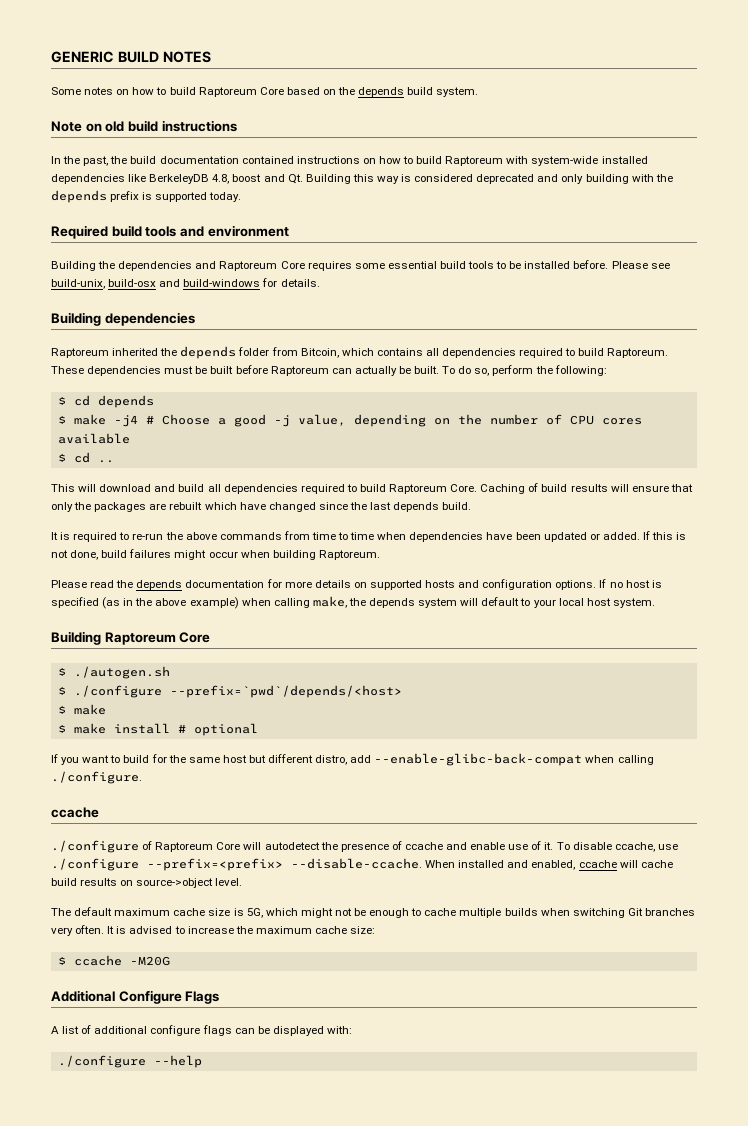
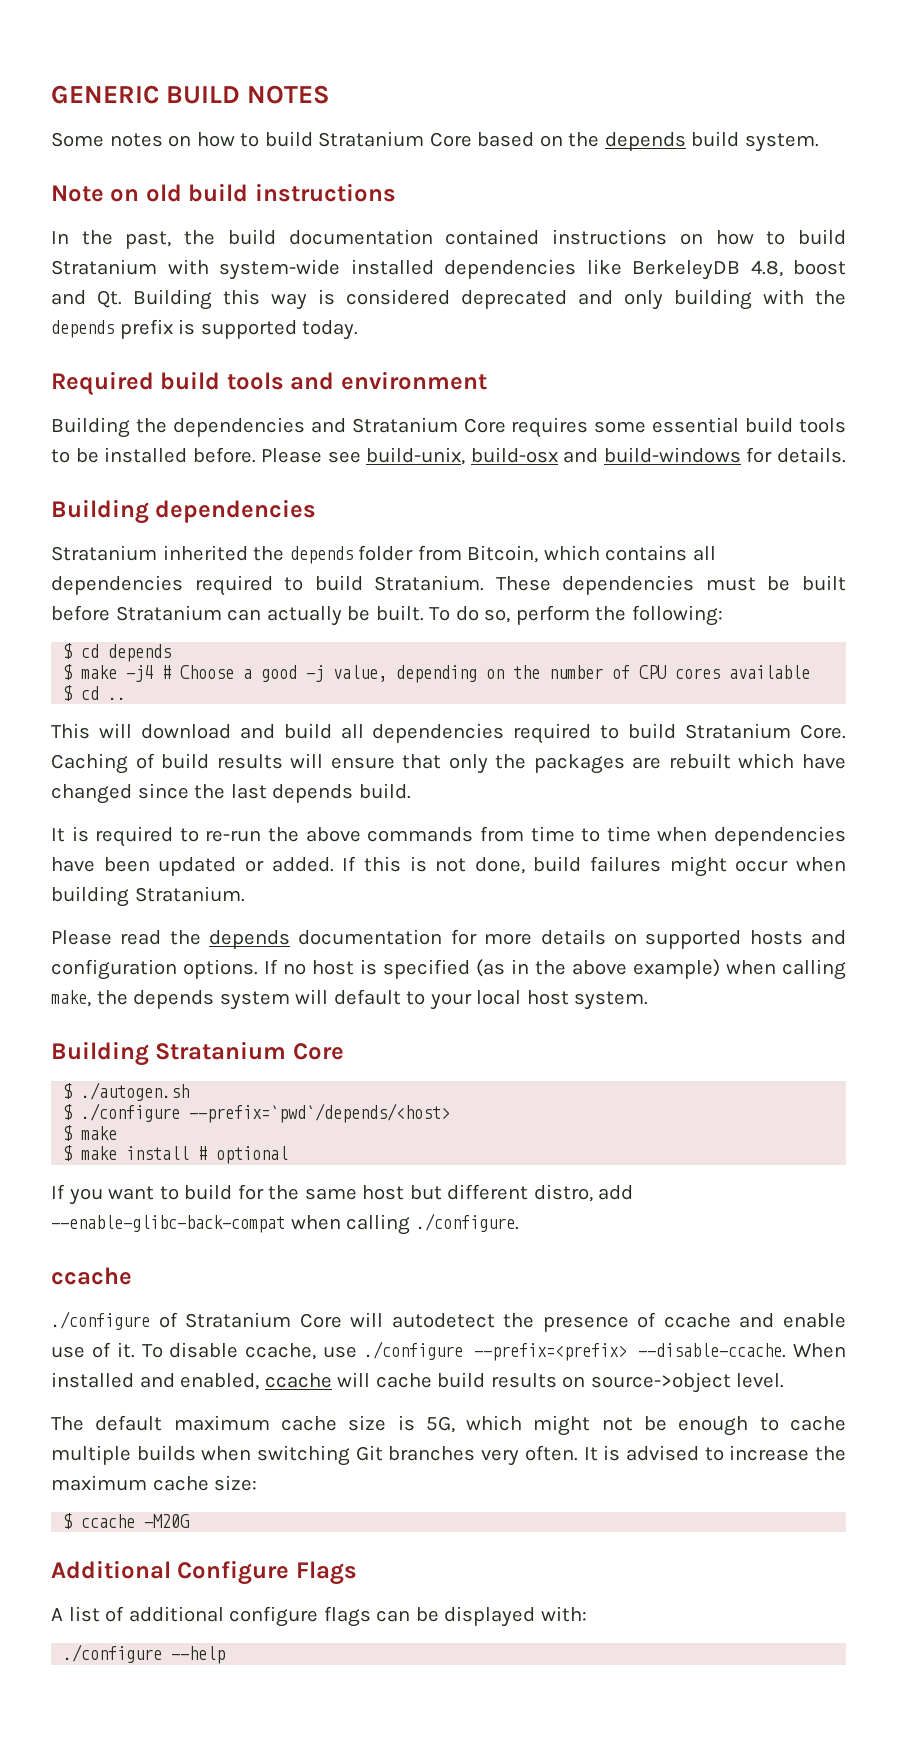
- Some notes on how to build Raptoreum Core based on the depends build system.
+ Some notes on how to build Stratanium Core based on the depends build system.
- In the past, the build documentation contained instructions on how to build Raptoreum with system-wide installed dependencies like BerkeleyDB 4.8, boost and Qt. Building this way is considered deprecated and only building with the depends prefix is supported today.
+ In the past, the build documentation contained instructions on how to build Stratanium with system-wide installed dependencies like BerkeleyDB 4.8, boost and Qt. Building this way is considered deprecated and only building with the depends prefix is supported today.
- Building the dependencies and Raptoreum Core requires some essential build tools to be installed before.
+ Building the dependencies and Stratanium Core requires some essential build tools to be installed before.
- Raptoreum inherited the depends folder from Bitcoin, which contains all dependencies required to build Raptoreum.
+ Stratanium inherited the depends folder from Bitcoin, which contains all dependencies required to build Stratanium.
- These dependencies must be built before Raptoreum can actually be built.
+ These dependencies must be built before Stratanium can actually be built.
- This will download and build all dependencies required to build Raptoreum Core.
+ This will download and build all dependencies required to build Stratanium Core.
- If this is not done, build failures might occur when building Raptoreum.
+ If this is not done, build failures might occur when building Stratanium.
- Building Raptoreum Core
+ Building Stratanium Core
- ./configure of Raptoreum Core will autodetect the presence of ccache and enable use of it.
+ ./configure of Stratanium Core will autodetect the presence of ccache and enable use of it.

